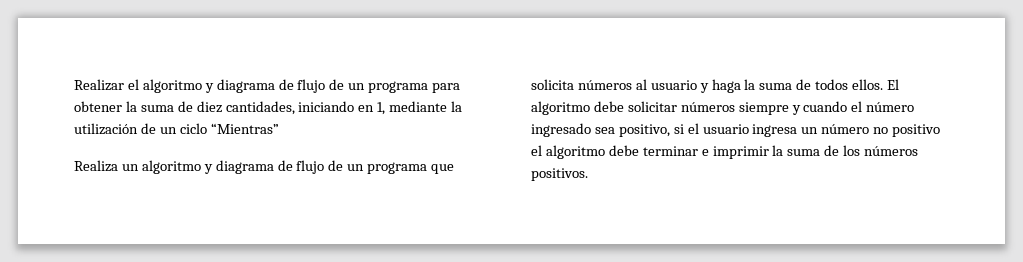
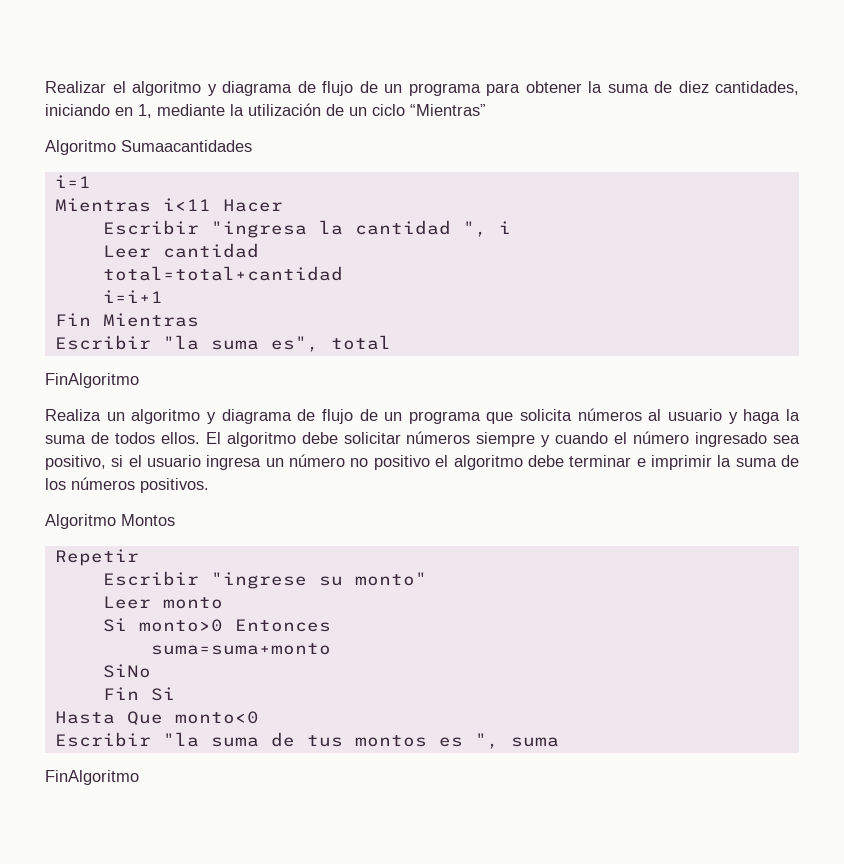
+ Algoritmo Sumaacantidades
+ i=1
+ Mientras i<11 Hacer
+ Escribir "ingresa la cantidad ", i
+ Leer cantidad
+ total=total+cantidad
+ i=i+1
+ Fin Mientras
+ Escribir "la suma es", total
+ FinAlgoritmo
+ Algoritmo Montos
+ Repetir
+ Escribir "ingrese su monto"
+ Leer monto
+ Si monto>0 Entonces
+ suma=suma+monto
+ SiNo
+ Fin Si
+ Hasta Que monto<0
+ Escribir "la suma de tus montos es ", suma
+ FinAlgoritmo

